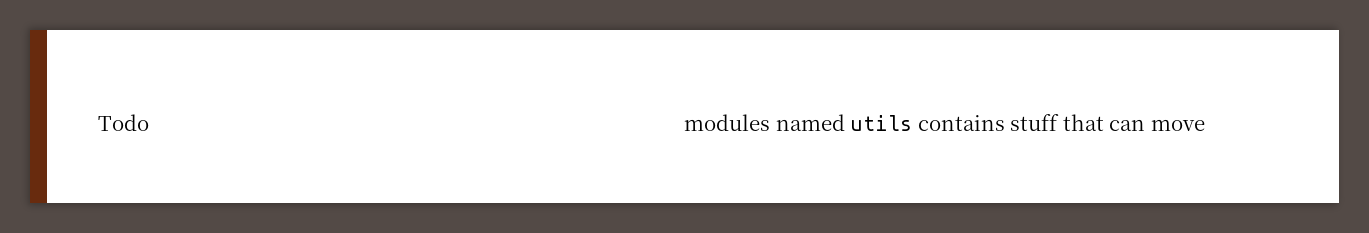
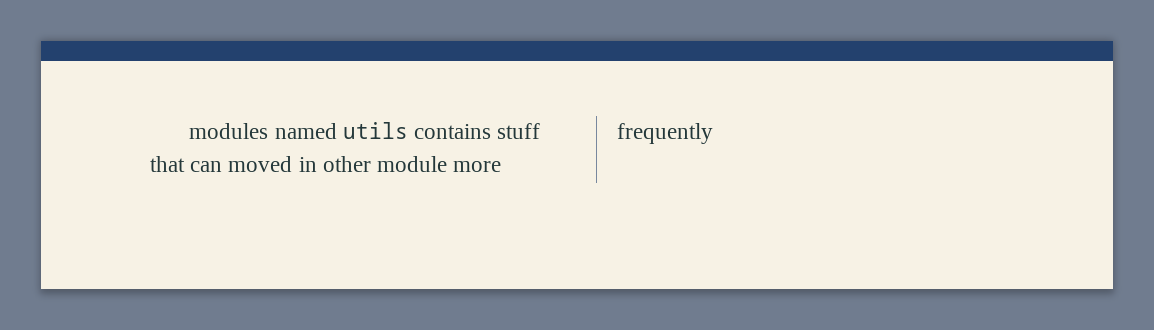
- Todo
- modules named utils contains stuff that can move
+ modules named utils contains stuff that can moved in other module more frequently

